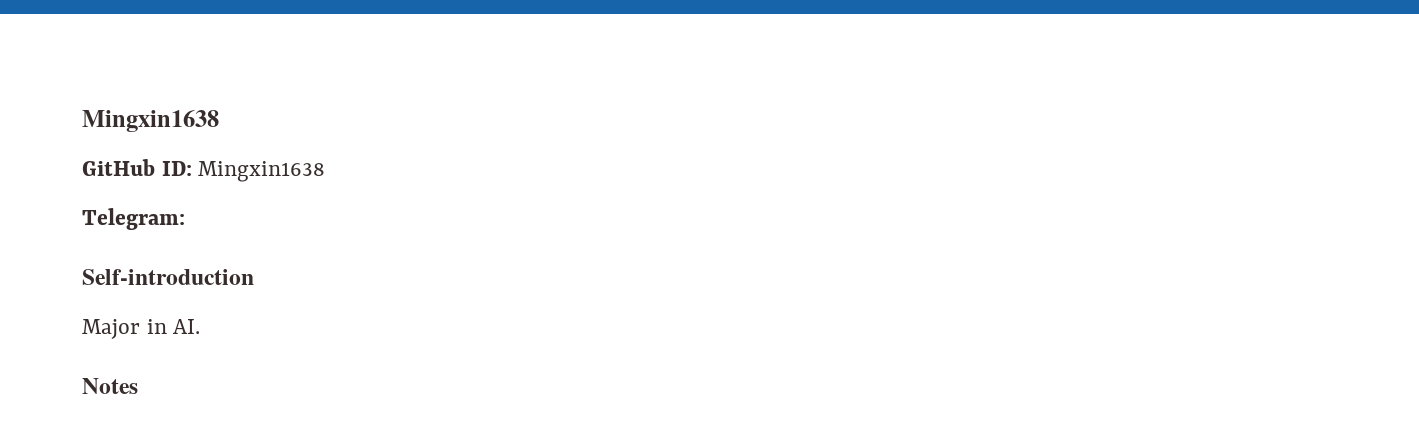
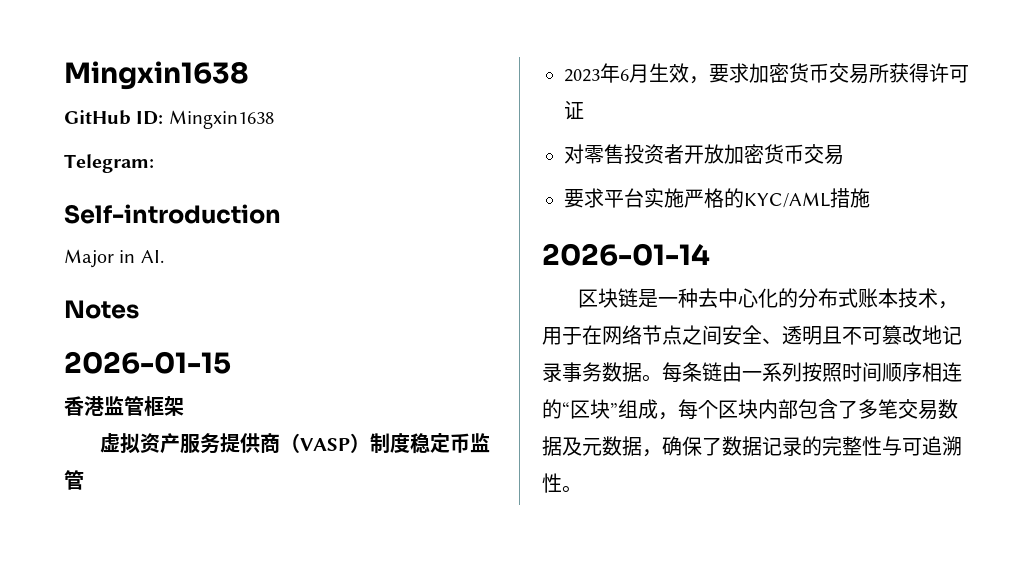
+ 2026-01-15
+ 香港监管框架
+ 虚拟资产服务提供商（VASP）制度稳定币监管
+ 2023年6月生效，要求加密货币交易所获得许可证
+ 对零售投资者开放加密货币交易
+ 要求平台实施严格的KYC/AML措施
+ 2026-01-14
+ 区块链是一种去中心化的分布式账本技术，用于在网络节点之间安全、透明且不可篡改地记录事务数据。每条链由一系列按照时间顺序相连的“区块”组成，每个区块内部包含了多笔交易数据及元数据，确保了数据记录的完整性与可追溯性。

